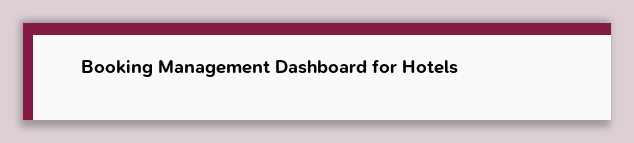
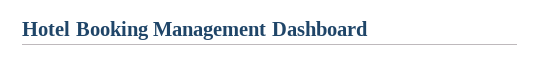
- Booking Management Dashboard for Hotels
+ Hotel Booking Management Dashboard

